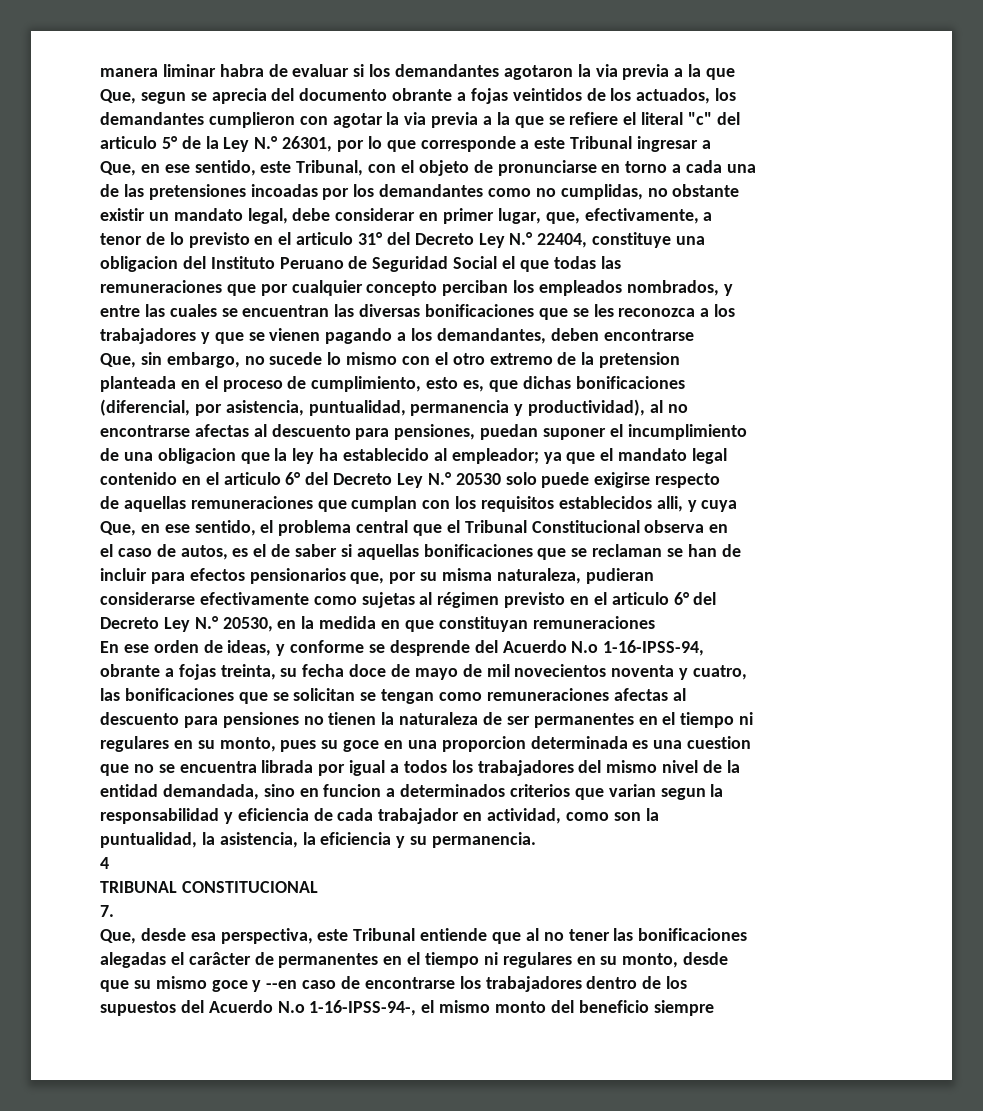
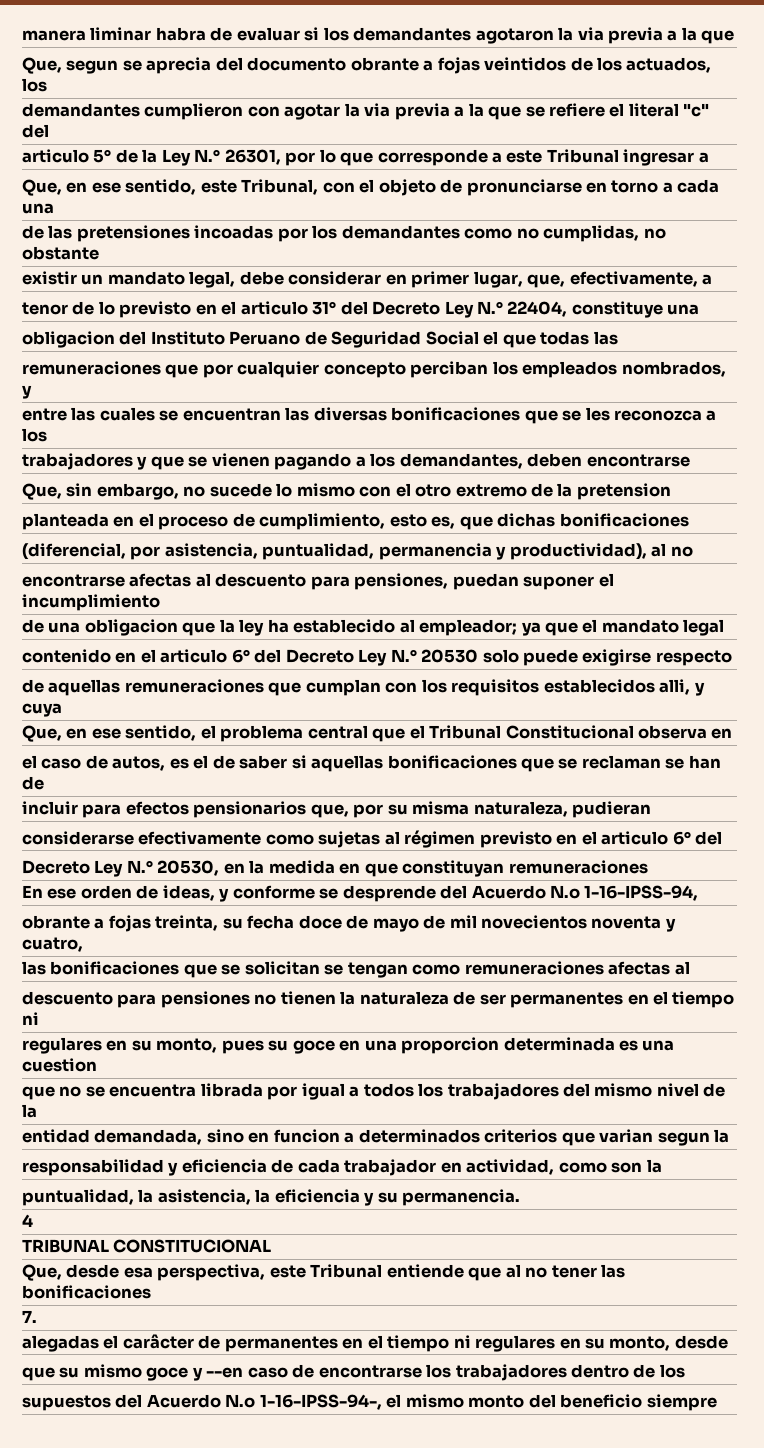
- 7.
+ 7.

